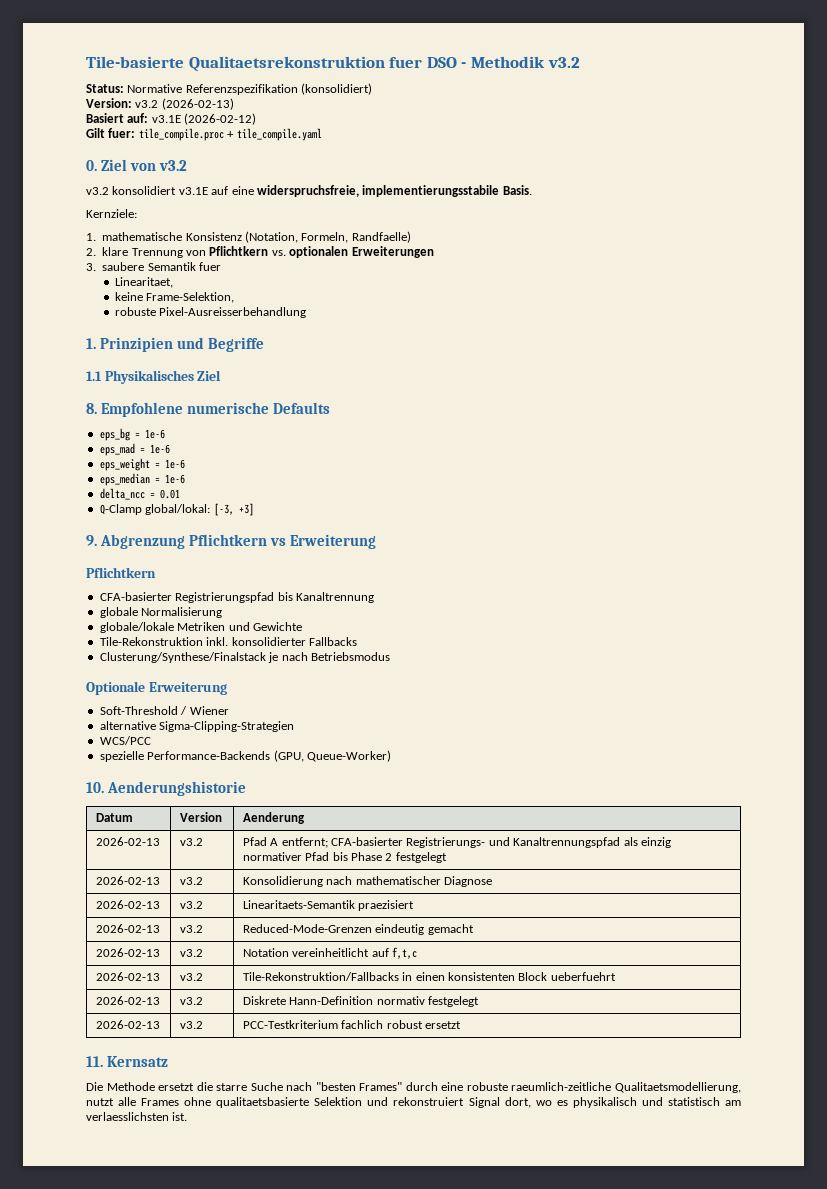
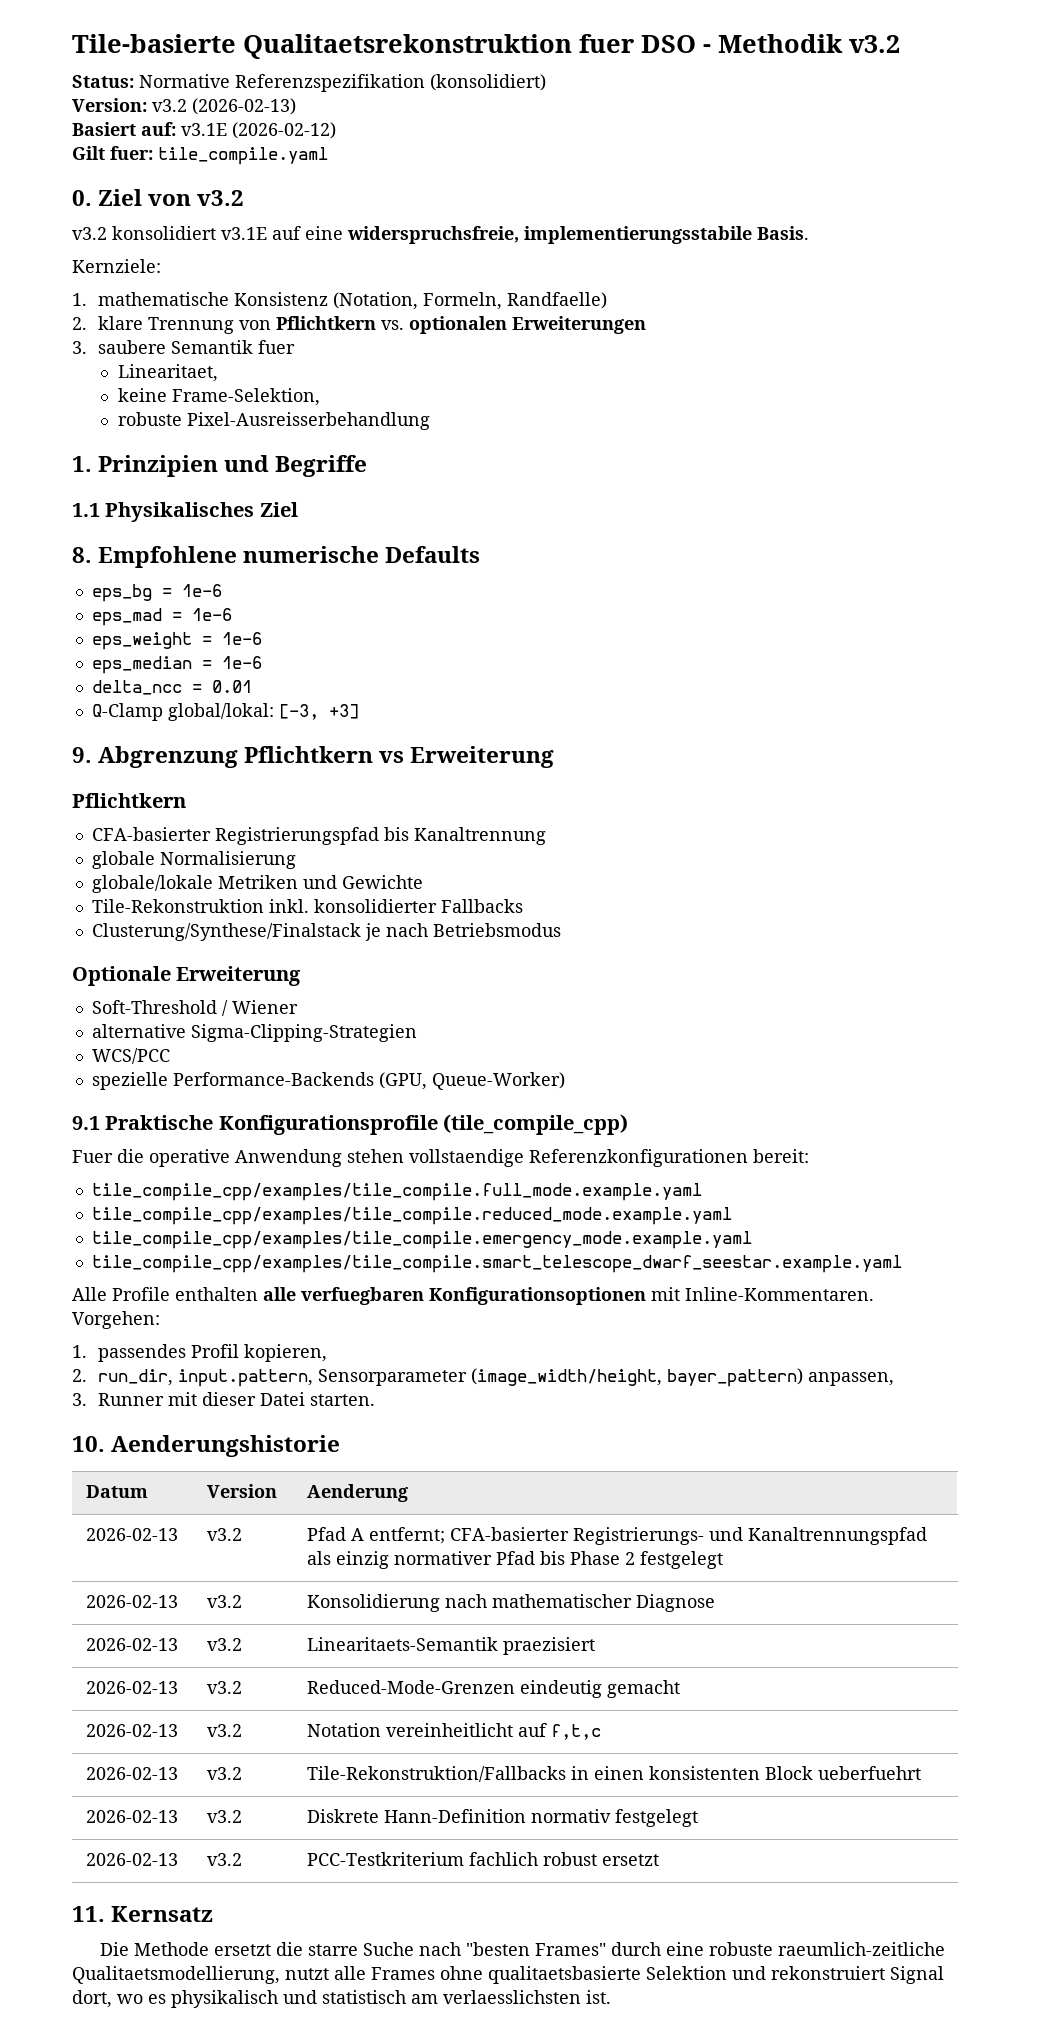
- Gilt fuer: tile_compile.proc + tile_compile.yaml
+ Gilt fuer: tile_compile.yaml
+ 9.1 Praktische Konfigurationsprofile (tile_compile_cpp)
+ Fuer die operative Anwendung stehen vollstaendige Referenzkonfigurationen bereit:
+ tile_compile_cpp/examples/tile_compile.full_mode.example.yaml
+ tile_compile_cpp/examples/tile_compile.reduced_mode.example.yaml
+ tile_compile_cpp/examples/tile_compile.emergency_mode.example.yaml
+ tile_compile_cpp/examples/tile_compile.smart_telescope_dwarf_seestar.example.yaml
+ Alle Profile enthalten alle verfuegbaren Konfigurationsoptionen mit Inline-Kommentaren. Vorgehen:
+ 1. passendes Profil kopieren,
+ 2. run_dir, input.pattern, Sensorparameter (image_width/height, bayer_pattern) anpassen,
+ 3. Runner mit dieser Datei starten.

